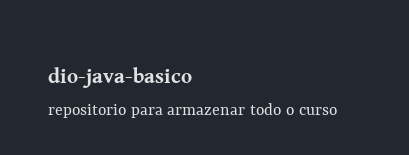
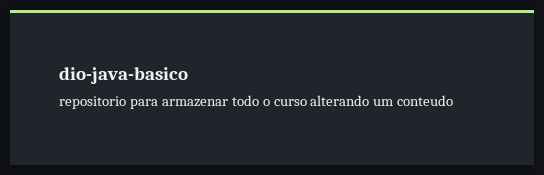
- repositorio para armazenar todo o curso
+ repositorio para armazenar todo o curso alterando um conteudo

